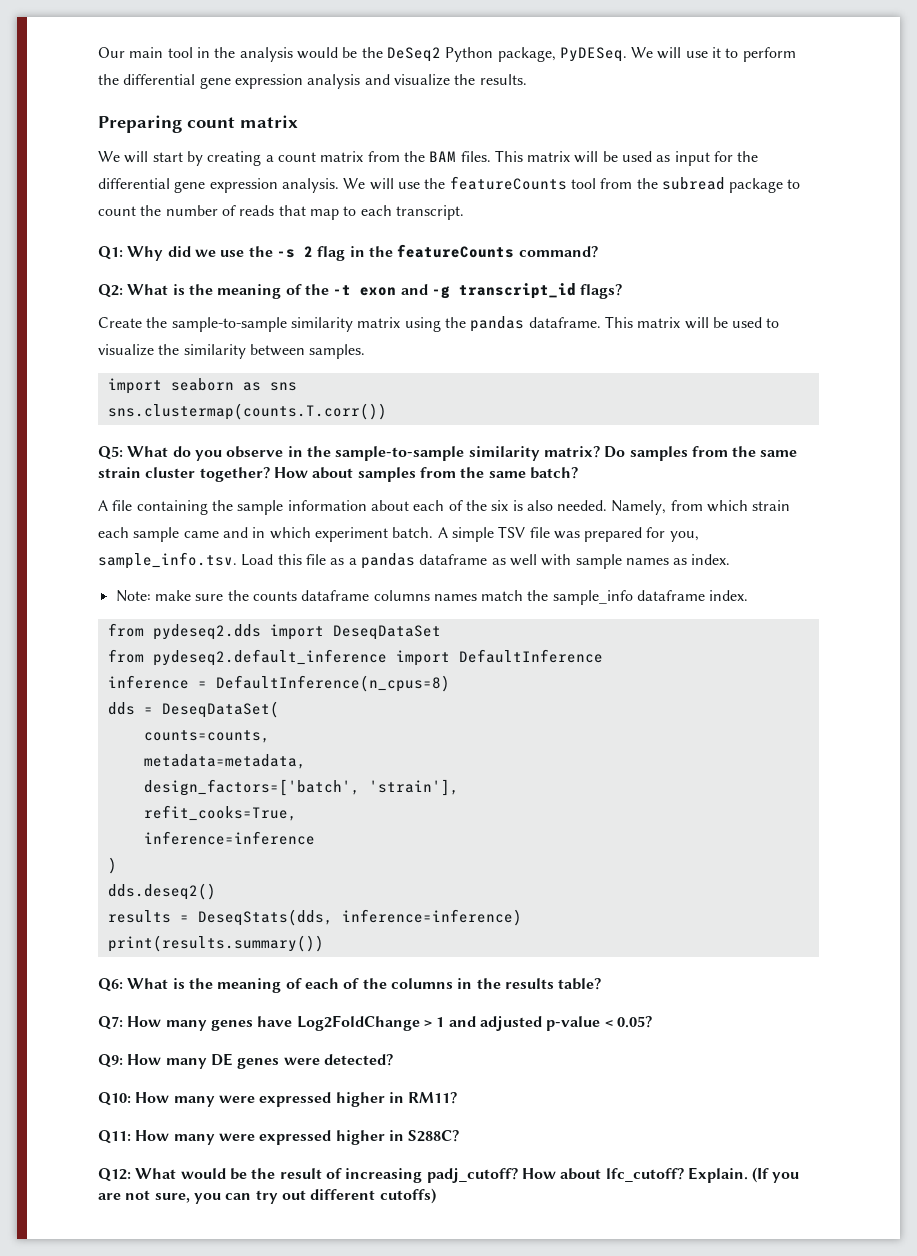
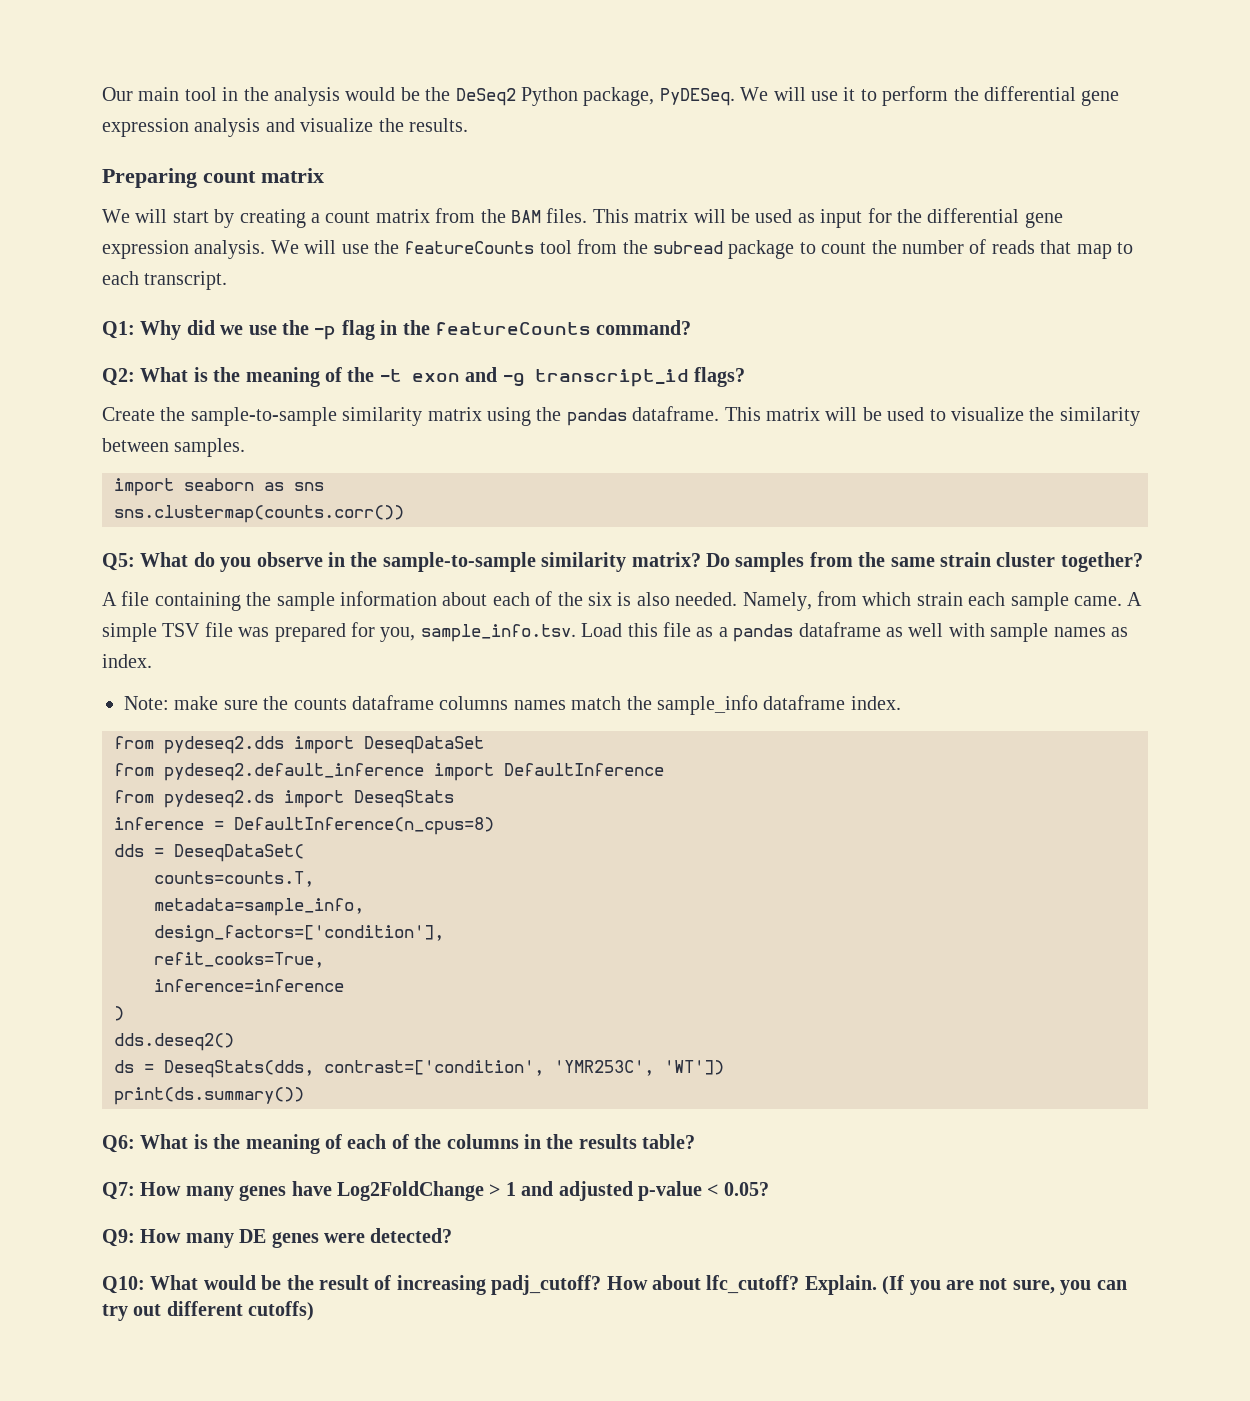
- Q1: Why did we use the -s 2 flag in the featureCounts command?
+ Q1: Why did we use the -p flag in the featureCounts command?
- sns.clustermap(counts.T.corr())
+ sns.clustermap(counts.corr())
- How about samples from the same batch?
- Namely, from which strain each sample came and in which experiment batch.
+ Namely, from which strain each sample came.
+ from pydeseq2.ds import DeseqStats
- counts=counts,
- metadata=metadata,
- design_factors=['batch', 'strain'],
+ counts=counts.T,
+ metadata=sample_info,
+ design_factors=['condition'],
- results = DeseqStats(dds, inference=inference)
- print(results.summary())
+ ds = DeseqStats(dds, contrast=['condition', 'YMR253C', 'WT'])
+ print(ds.summary())
- Q10: How many were expressed higher in RM11?
- Q11: How many were expressed higher in S288C?
- Q12: What would be the result of increasing padj_cutoff?
+ Q10: What would be the result of increasing padj_cutoff?

